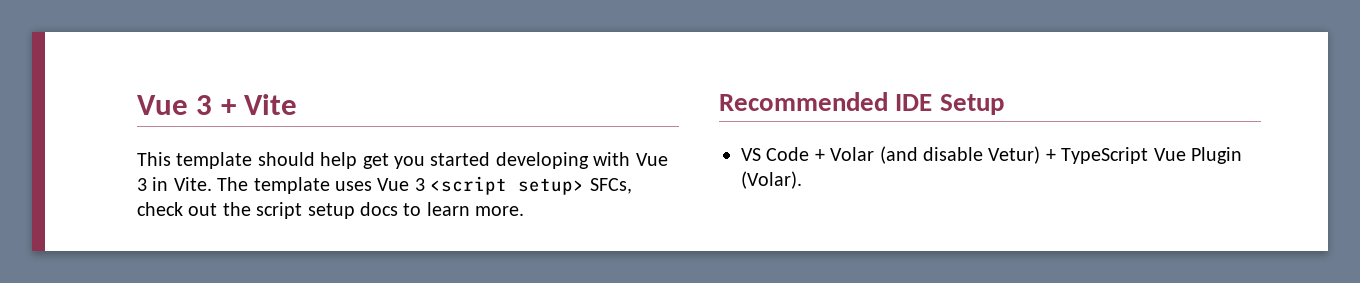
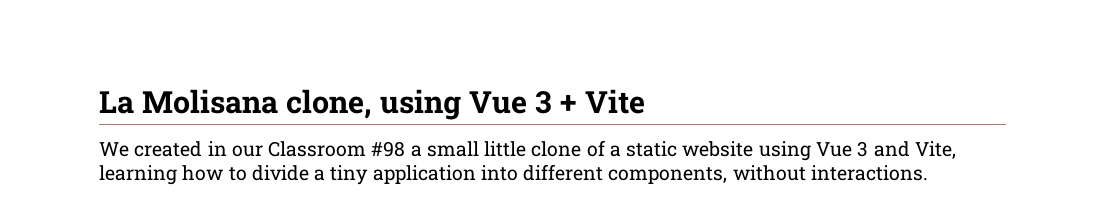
- Vue 3 + Vite
+ La Molisana clone, using Vue 3 + Vite
- This template should help get you started developing with Vue 3 in Vite. The template uses Vue 3 <script setup> SFCs, check out the script setup docs to learn more.
- Recommended IDE Setup
- VS Code + Volar (and disable Vetur) + TypeScript Vue Plugin (Volar).
+ We created in our Classroom #98 a small little clone of a static website using Vue 3 and Vite, learning how to divide a tiny application into different components, without interactions.

